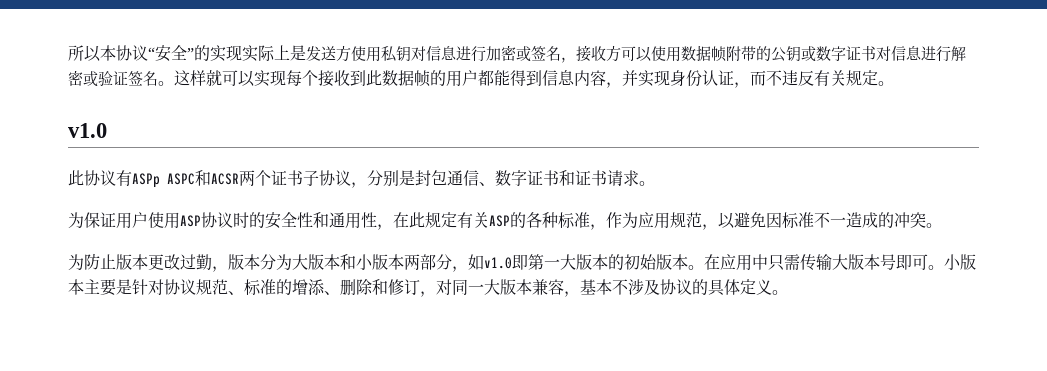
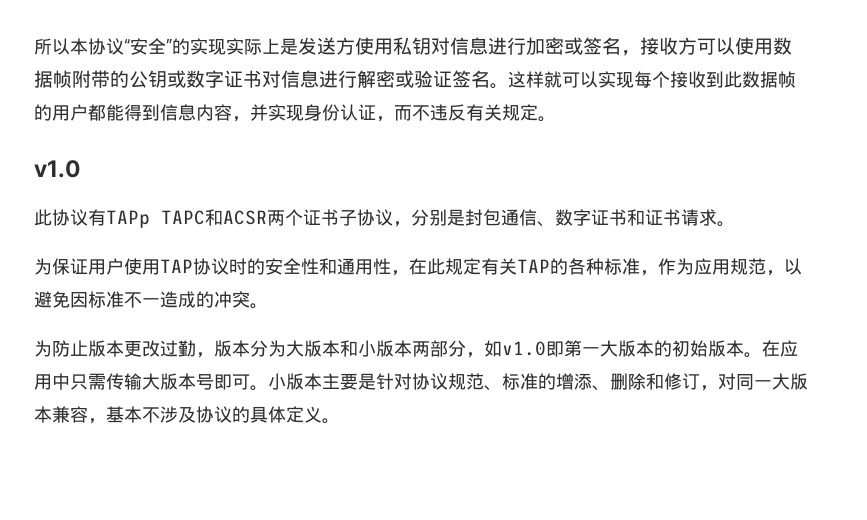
- 此协议有ASPp ASPC和ACSR两个证书子协议，分别是封包通信、数字证书和证书请求。
+ 此协议有TAPp TAPC和ACSR两个证书子协议，分别是封包通信、数字证书和证书请求。
- 为保证用户使用ASP协议时的安全性和通用性，在此规定有关ASP的各种标准，作为应用规范，以避免因标准不一造成的冲突。
+ 为保证用户使用TAP协议时的安全性和通用性，在此规定有关TAP的各种标准，作为应用规范，以避免因标准不一造成的冲突。

